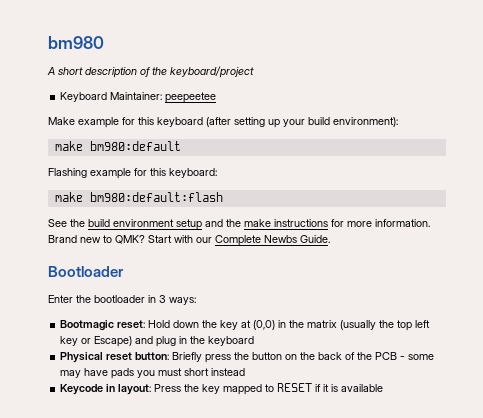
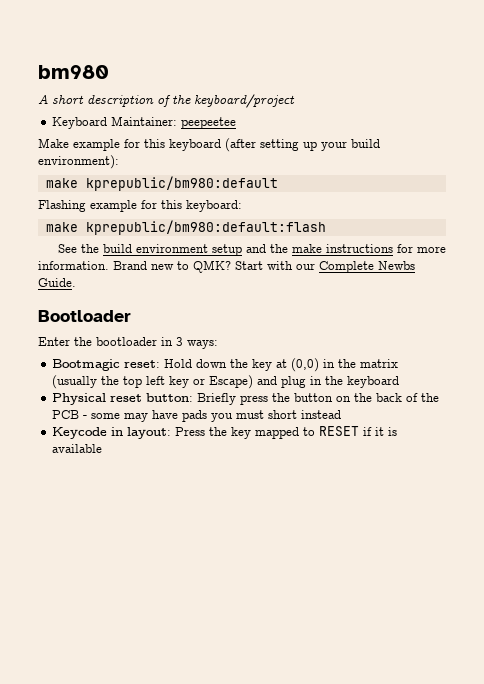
- make bm980:default
+ make kprepublic/bm980:default
- make bm980:default:flash
+ make kprepublic/bm980:default:flash

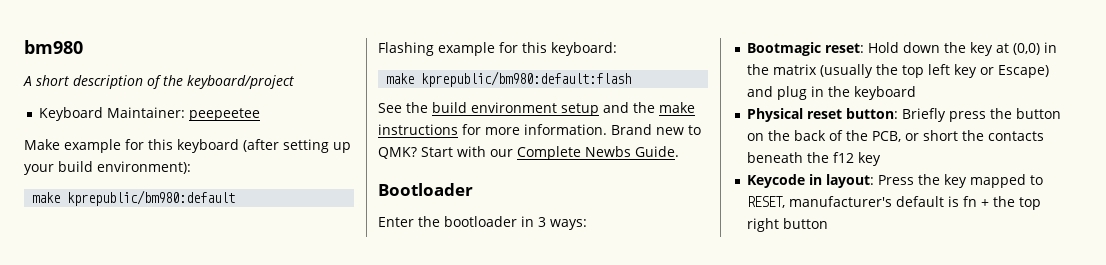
- Physical reset button: Briefly press the button on the back of the PCB - some may have pads you must short instead
+ Physical reset button: Briefly press the button on the back of the PCB, or short the contacts beneath the f12 key
- Keycode in layout: Press the key mapped to RESET if it is available
+ Keycode in layout: Press the key mapped to RESET, manufacturer's default is fn + the top right button

